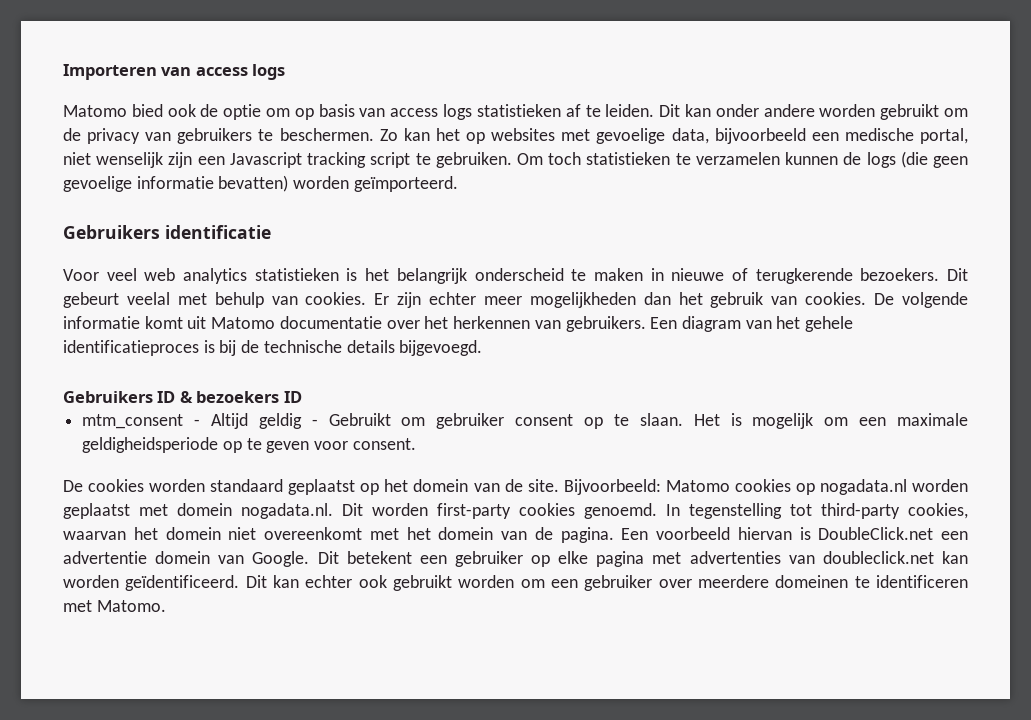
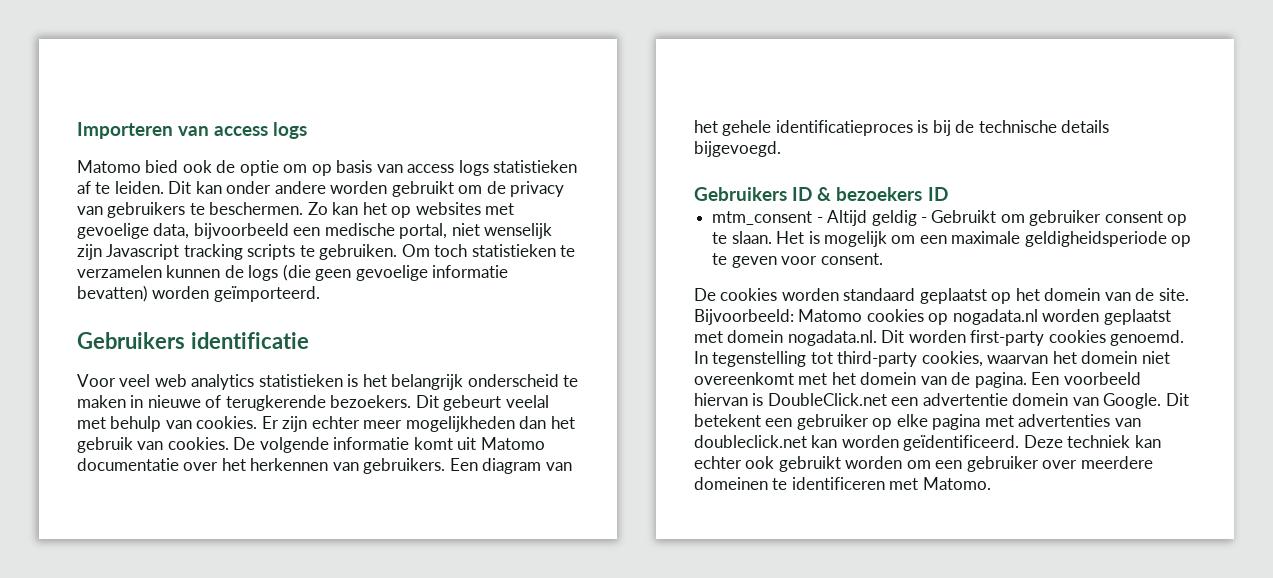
- Zo kan het op websites met gevoelige data, bijvoorbeeld een medische portal, niet wenselijk zijn een Javascript tracking script te gebruiken.
+ Zo kan het op websites met gevoelige data, bijvoorbeeld een medische portal, niet wenselijk zijn Javascript tracking scripts te gebruiken.
- Dit kan echter ook gebruikt worden om een gebruiker over meerdere domeinen te identificeren met Matomo.
+ Deze techniek kan echter ook gebruikt worden om een gebruiker over meerdere domeinen te identificeren met Matomo.

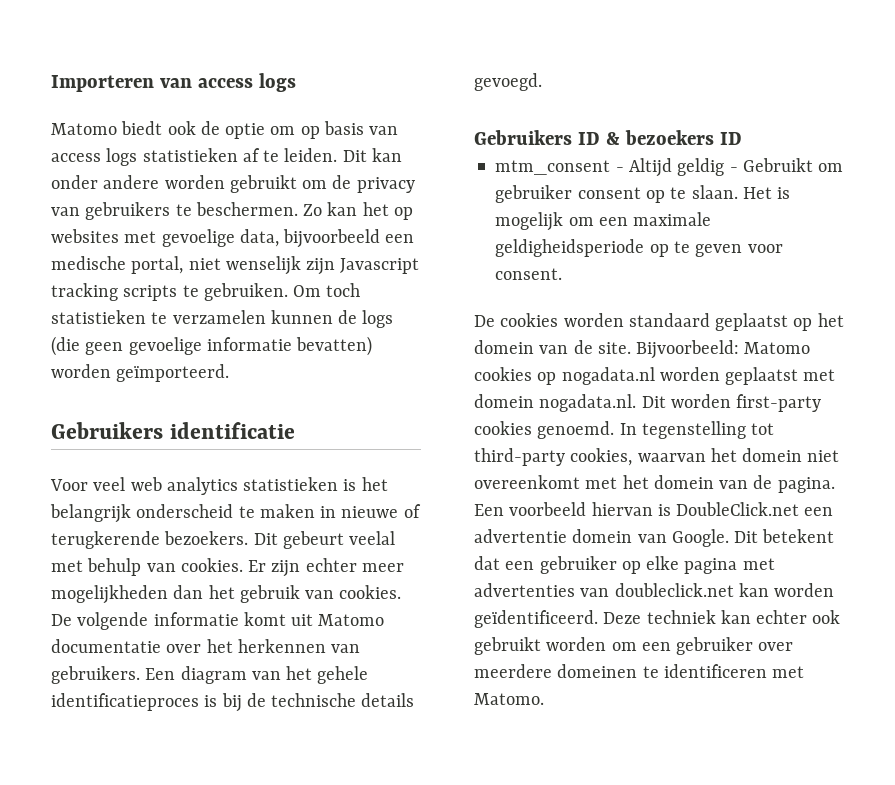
- Matomo bied ook de optie om op basis van access logs statistieken af te leiden.
+ Matomo biedt ook de optie om op basis van access logs statistieken af te leiden.
- Een diagram van het gehele identificatieproces is bij de technische details bijgevoegd.
+ Een diagram van het gehele identificatieproces is bij de technische details gevoegd.
- Dit betekent een gebruiker op elke pagina met advertenties van doubleclick.net kan worden geïdentificeerd.
+ Dit betekent dat een gebruiker op elke pagina met advertenties van doubleclick.net kan worden geïdentificeerd.

